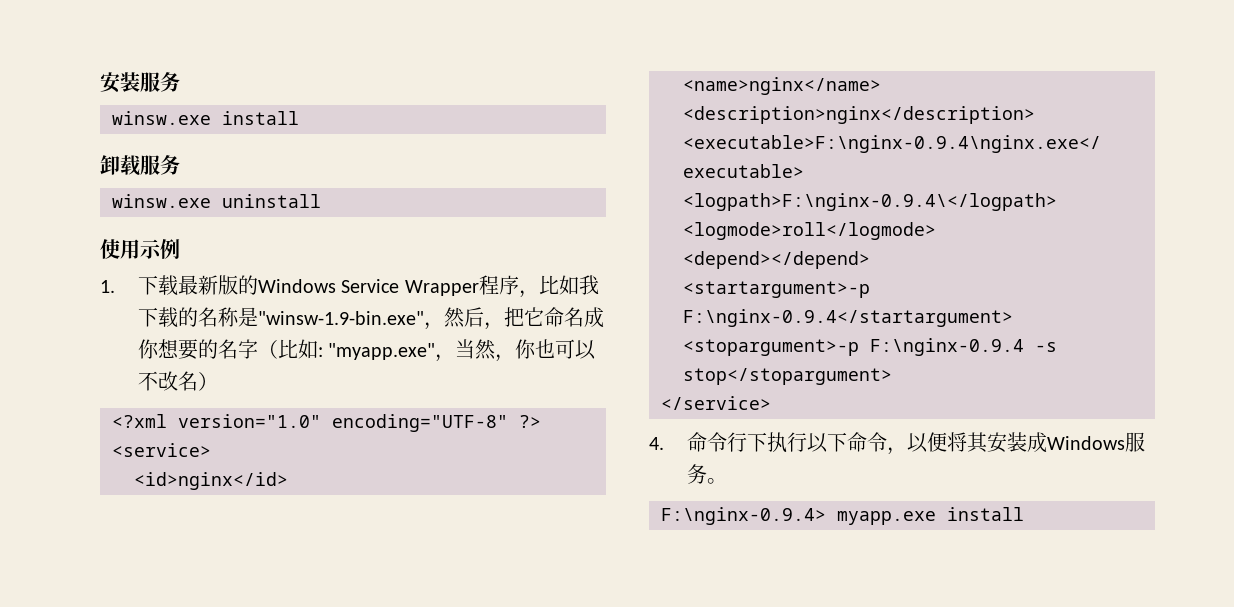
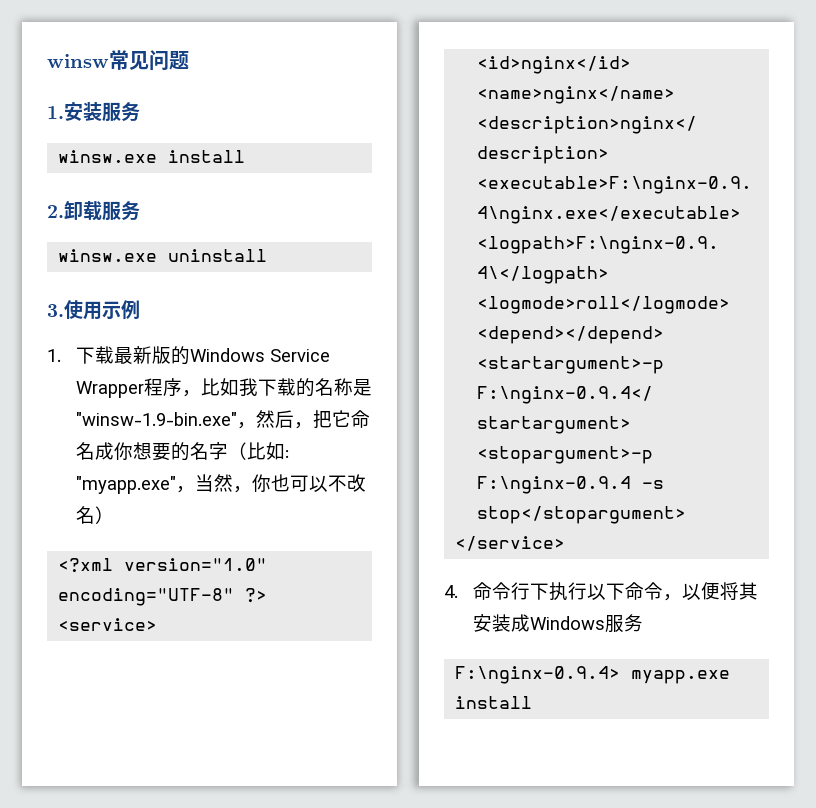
- 安装服务
+ winsw常见问题
+ 1.安装服务
- 卸载服务
+ 2.卸载服务
- 使用示例
+ 3.使用示例
- 4.命令行下执行以下命令，以便将其安装成Windows服务。
+ 4.命令行下执行以下命令，以便将其安装成Windows服务

